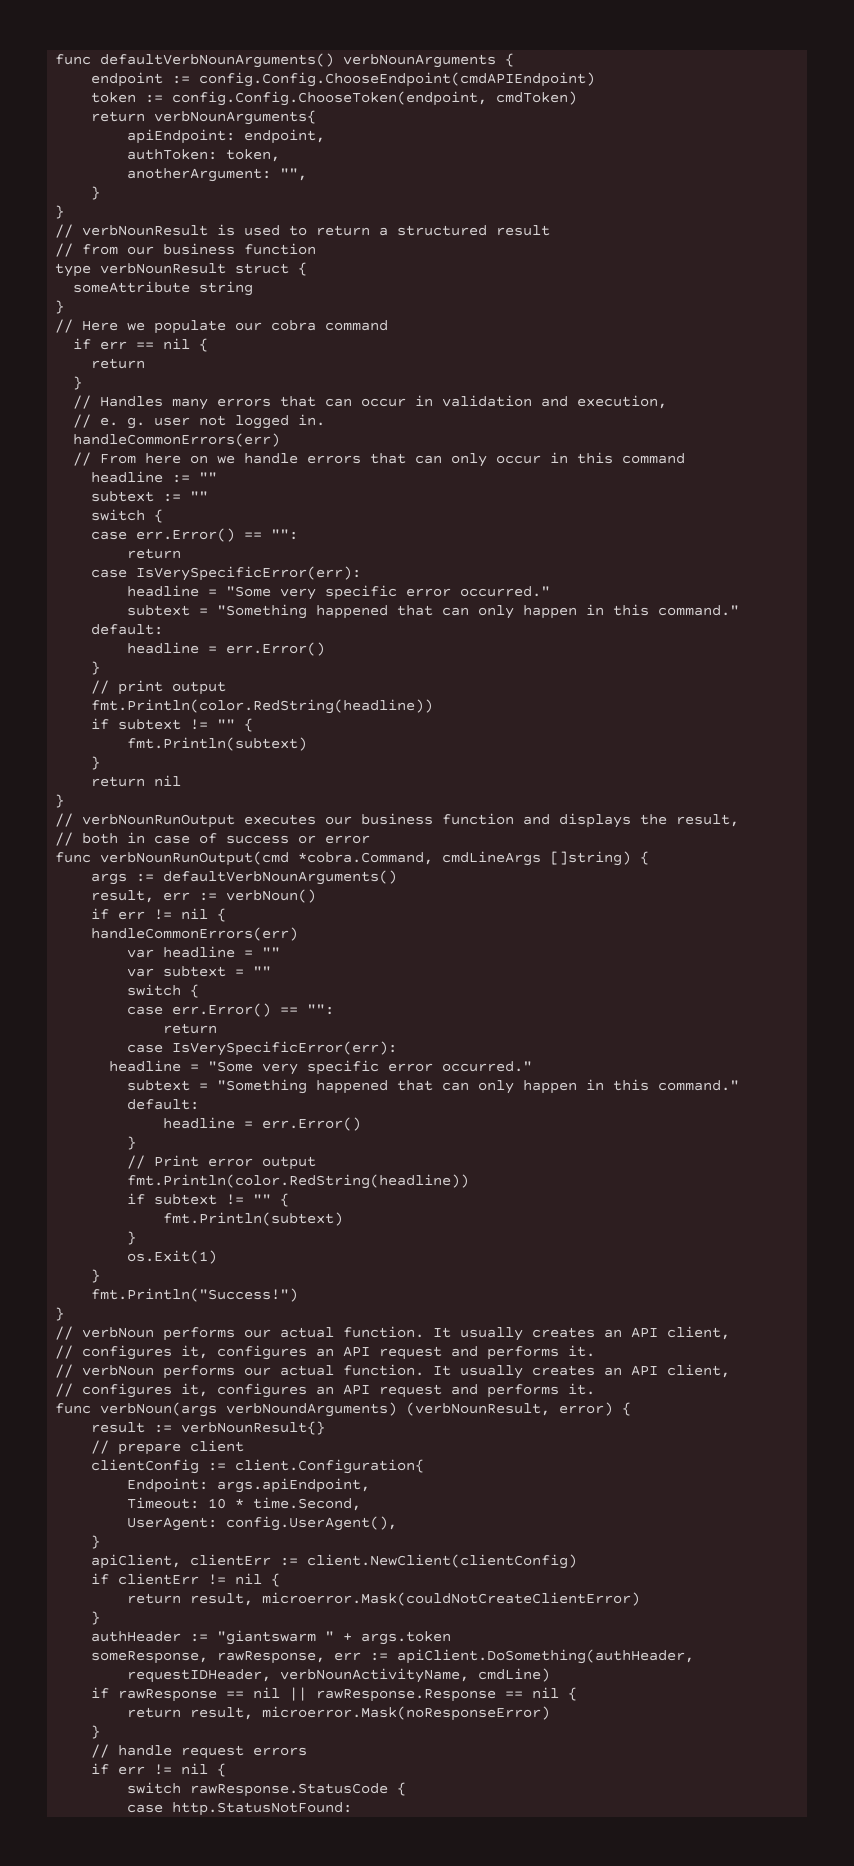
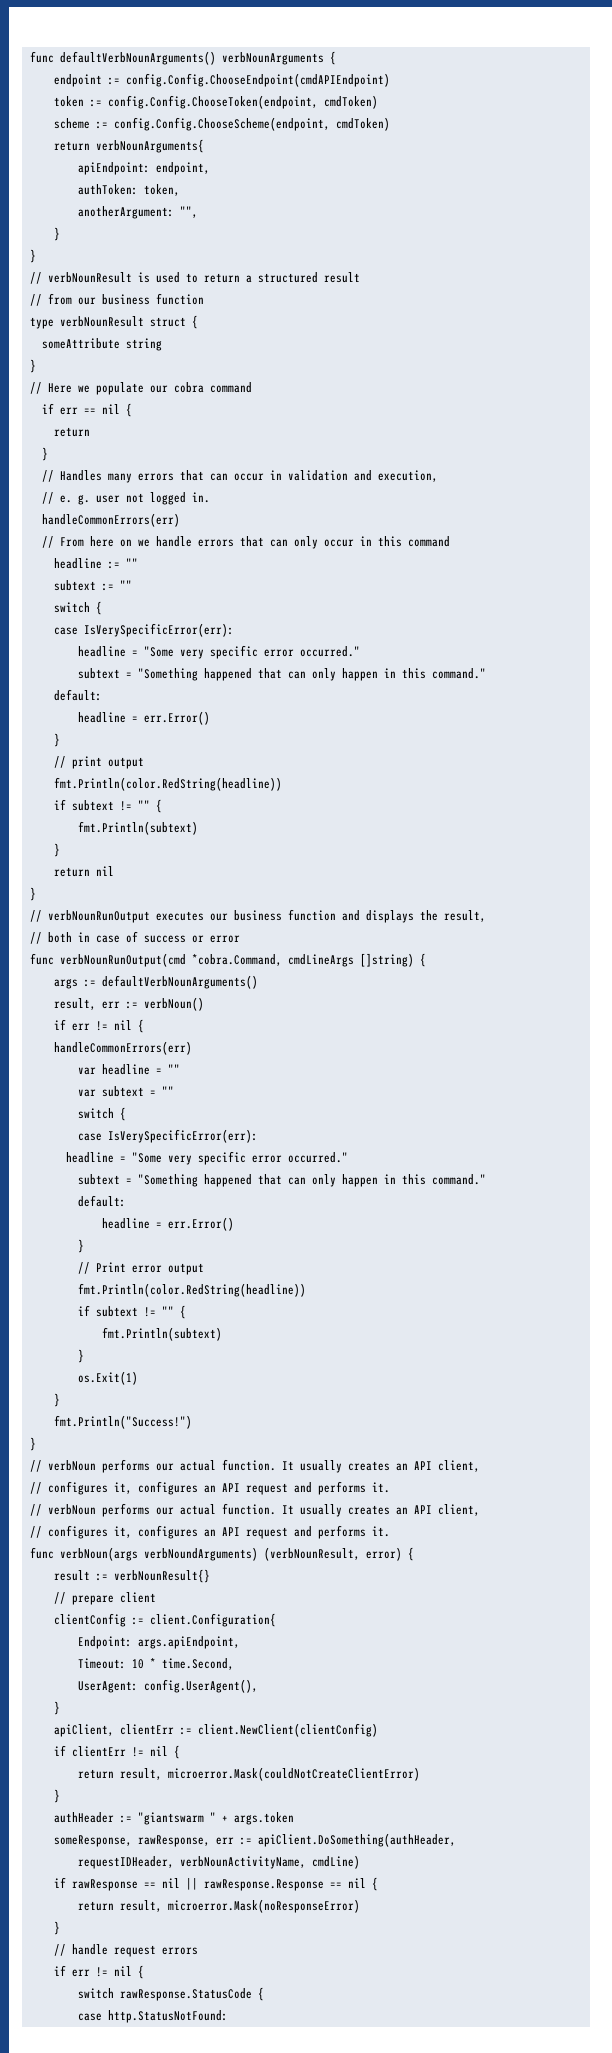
+ scheme := config.Config.ChooseScheme(endpoint, cmdToken)
  subtext := ""
  switch {
- case err.Error() == "":
- return
  var subtext = ""
  switch {
- case err.Error() == "":
- return

